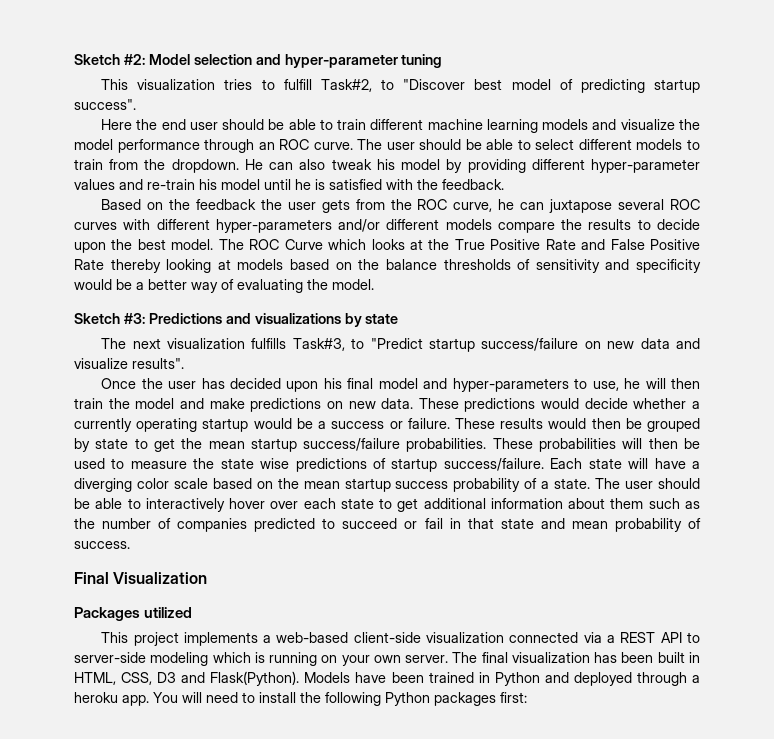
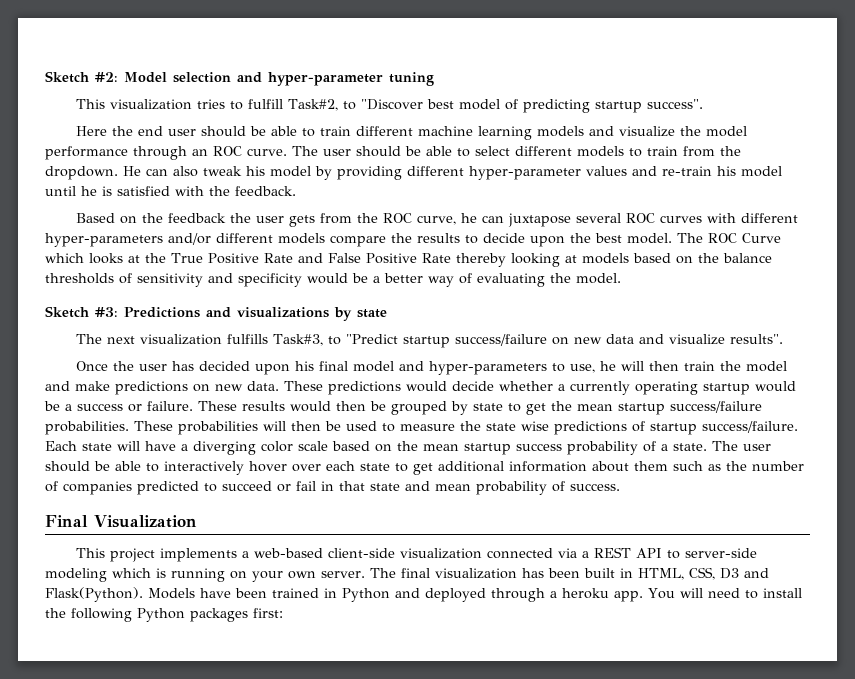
- Packages utilized

